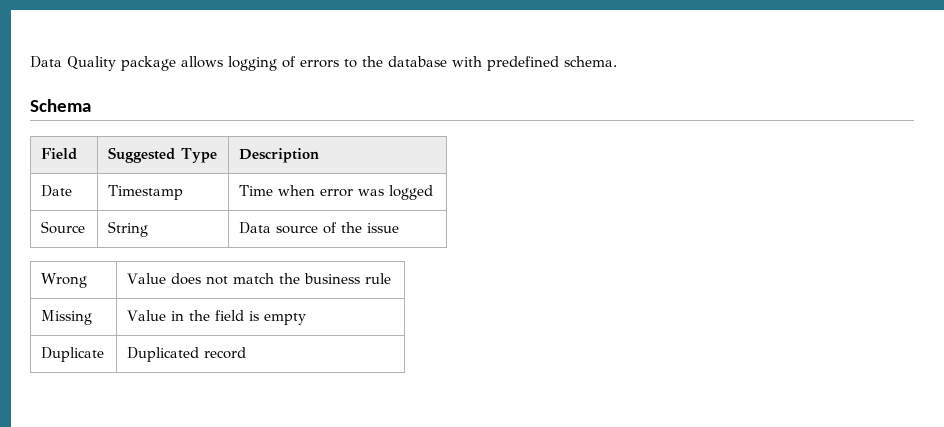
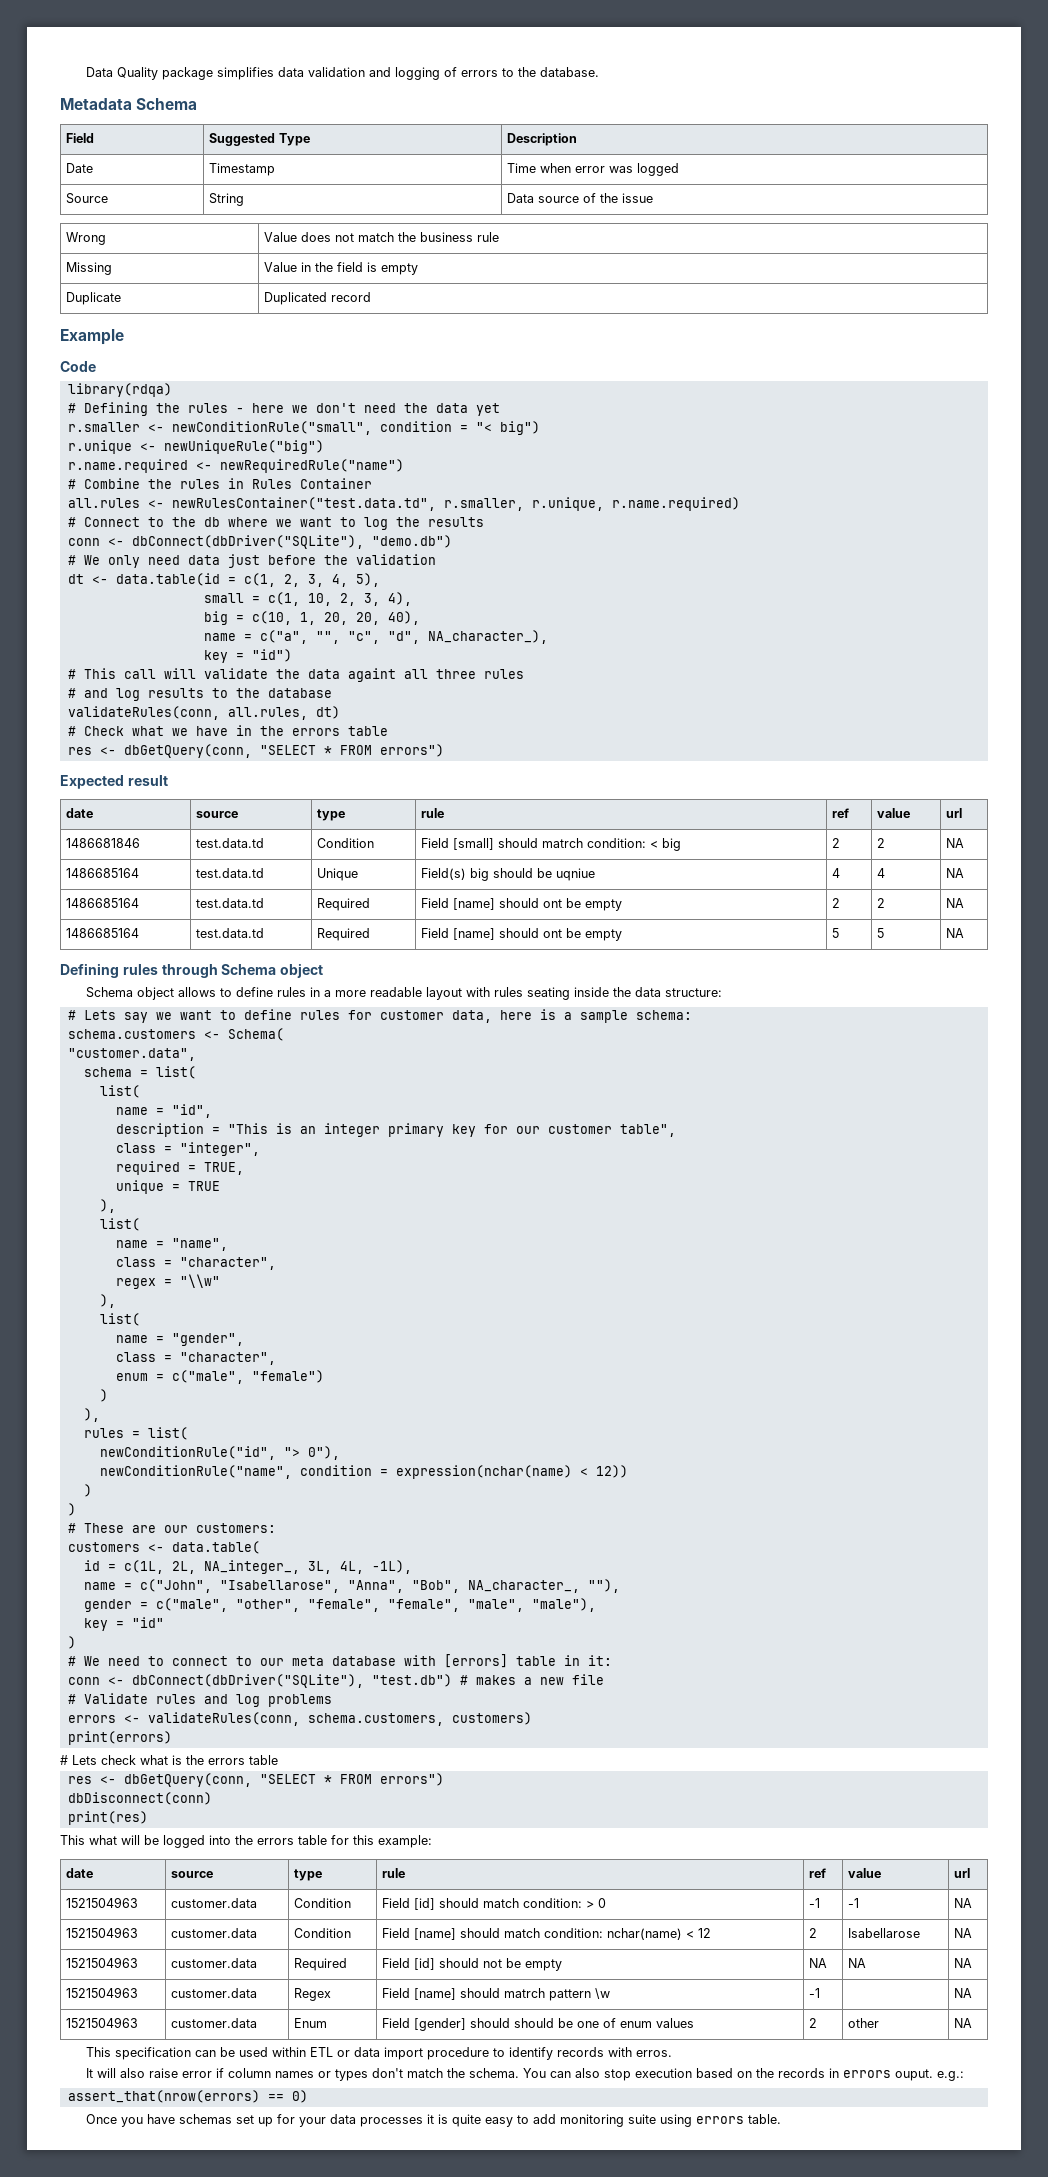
- Data Quality package allows logging of errors to the database with predefined schema.
- Schema
+ Data Quality package simplifies data validation and logging of errors to the database.
+ Metadata Schema
+ Example
+ Code
+ library(rdqa)
+ # Defining the rules - here we don't need the data yet
+ r.smaller <- newConditionRule("small", condition = "< big")
+ r.unique <- newUniqueRule("big")
+ r.name.required <- newRequiredRule("name")
+ # Combine the rules in Rules Container
+ all.rules <- newRulesContainer("test.data.td", r.smaller, r.unique, r.name.required)
+ # Connect to the db where we want to log the results
+ conn <- dbConnect(dbDriver("SQLite"), "demo.db")
+ # We only need data just before the validation
+ dt <- data.table(id = c(1, 2, 3, 4, 5),
+ small = c(1, 10, 2, 3, 4),
+ big = c(10, 1, 20, 20, 40),
+ name = c("a", "", "c", "d", NA_character_),
+ key = "id")
+ # This call will validate the data againt all three rules
+ # and log results to the database
+ validateRules(conn, all.rules, dt)
+ # Check what we have in the errors table
+ res <- dbGetQuery(conn, "SELECT * FROM errors")
+ Expected result
+ date | source | type | rule | ref | value | url
+ 1486681846 | test.data.td | Condition | Field [small] should matrch condition: < big | 2 | 2 | NA
+ 1486685164 | test.data.td | Unique | Field(s) big should be uqniue | 4 | 4 | NA
+ 1486685164 | test.data.td | Required | Field [name] should ont be empty | 2 | 2 | NA
+ 1486685164 | test.data.td | Required | Field [name] should ont be empty | 5 | 5 | NA
+ Defining rules through Schema object
+ Schema object allows to define rules in a more readable layout with rules seating inside the data structure:
+ # Lets say we want to define rules for customer data, here is a sample schema:
+ schema.customers <- Schema(
+ "customer.data",
+ schema = list(
+ list(
+ name = "id",
+ description = "This is an integer primary key for our customer table",
+ class = "integer",
+ required = TRUE,
+ unique = TRUE
+ ),
+ list(
+ name = "name",
+ class = "character",
+ regex = "\\w"
+ ),
+ list(
+ name = "gender",
+ class = "character",
+ enum = c("male", "female")
+ )
+ ),
+ rules = list(
+ newConditionRule("id", "> 0"),
+ newConditionRule("name", condition = expression(nchar(name) < 12))
+ )
+ )
+ # These are our customers:
+ customers <- data.table(
+ id = c(1L, 2L, NA_integer_, 3L, 4L, -1L),
+ name = c("John", "Isabellarose", "Anna", "Bob", NA_character_, ""),
+ gender = c("male", "other", "female", "female", "male", "male"),
+ key = "id"
+ )
+ # We need to connect to our meta database with [errors] table in it:
+ conn <- dbConnect(dbDriver("SQLite"), "test.db") # makes a new file
+ # Validate rules and log problems
+ errors <- validateRules(conn, schema.customers, customers)
+ print(errors)
+ # Lets check what is the errors table
+ res <- dbGetQuery(conn, "SELECT * FROM errors")
+ dbDisconnect(conn)
+ print(res)
+ This what will be logged into the errors table for this example:
+ date | source | type | rule | ref | value | url
+ 1521504963 | customer.data | Condition | Field [id] should match condition: > 0 | -1 | -1 | NA
+ 1521504963 | customer.data | Condition | Field [name] should match condition: nchar(name) < 12 | 2 | Isabellarose | NA
+ 1521504963 | customer.data | Required | Field [id] should not be empty | NA | NA | NA
+ 1521504963 | customer.data | Regex | Field [name] should matrch pattern \w | -1 | | NA
+ 1521504963 | customer.data | Enum | Field [gender] should should be one of enum values | 2 | other | NA
+ This specification can be used within ETL or data import procedure to identify records with erros.
+ It will also raise error if column names or types don't match the schema. You can also stop execution based on the records in errors ouput. e.g.:
+ assert_that(nrow(errors) == 0)
+ Once you have schemas set up for your data processes it is quite easy to add monitoring suite using errors table.

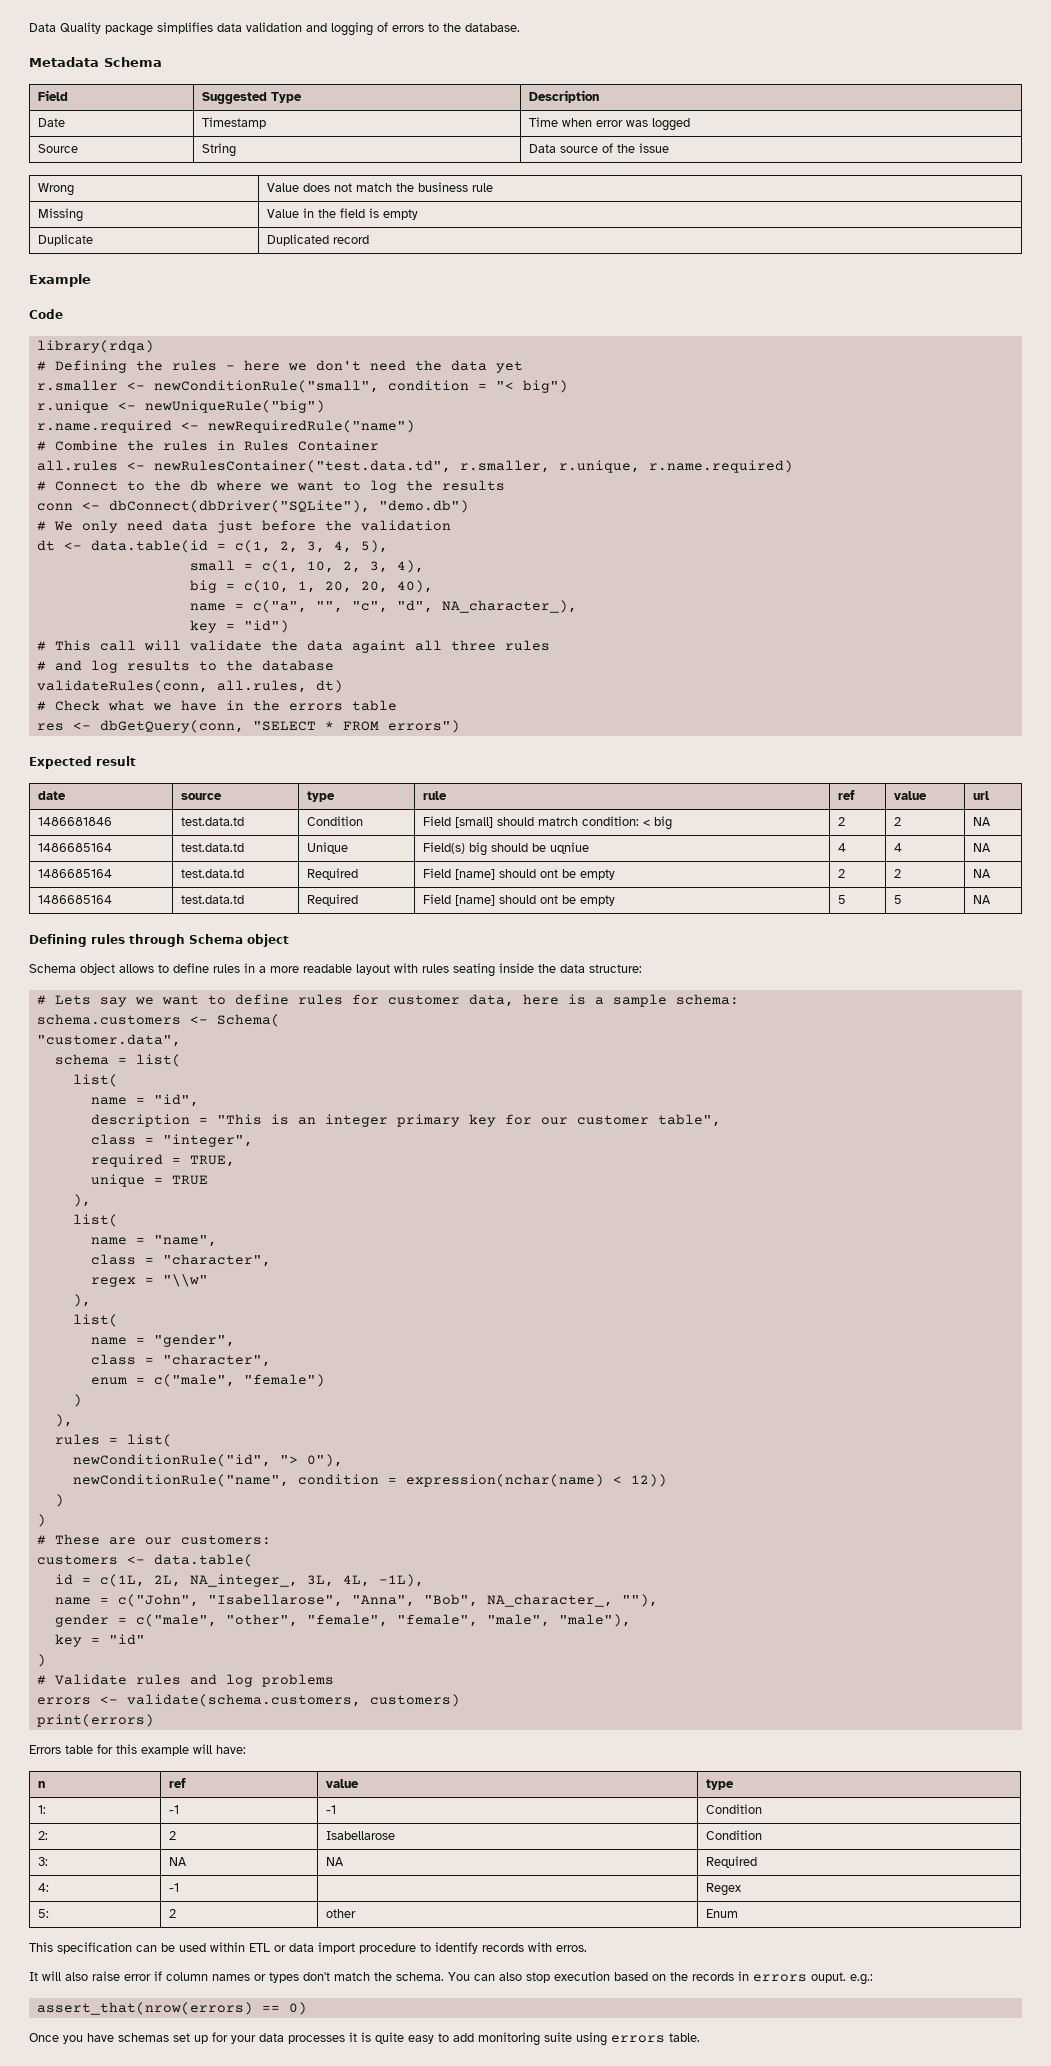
- # We need to connect to our meta database with [errors] table in it:
- conn <- dbConnect(dbDriver("SQLite"), "test.db") # makes a new file
- errors <- validateRules(conn, schema.customers, customers)
+ errors <- validate(schema.customers, customers)
- # Lets check what is the errors table
- res <- dbGetQuery(conn, "SELECT * FROM errors")
- dbDisconnect(conn)
- print(res)
- This what will be logged into the errors table for this example:
- date | source | type | rule | ref | value | url
- 1521504963 | customer.data | Condition | Field [id] should match condition: > 0 | -1 | -1 | NA
- 1521504963 | customer.data | Condition | Field [name] should match condition: nchar(name) < 12 | 2 | Isabellarose | NA
- 1521504963 | customer.data | Required | Field [id] should not be empty | NA | NA | NA
- 1521504963 | customer.data | Regex | Field [name] should matrch pattern \w | -1 | | NA
- 1521504963 | customer.data | Enum | Field [gender] should should be one of enum values | 2 | other | NA
+ Errors table for this example will have:
+ n | ref | value | type
+ 1: | -1 | -1 | Condition
+ 2: | 2 | Isabellarose | Condition
+ 3: | NA | NA | Required
+ 4: | -1 | | Regex
+ 5: | 2 | other | Enum

